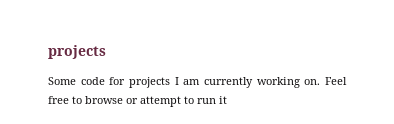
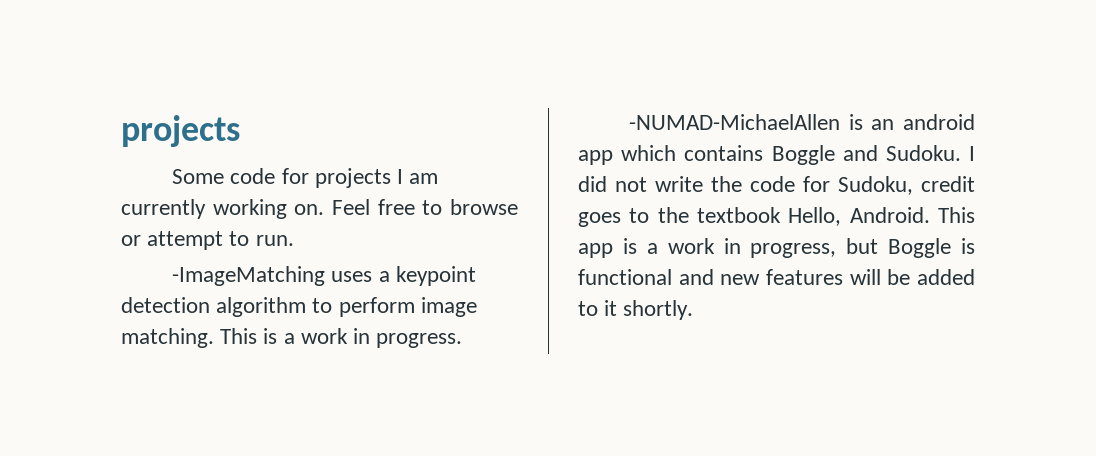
- Feel free to browse or attempt to run it
+ Feel free to browse or attempt to run.
+ -ImageMatching uses a keypoint detection algorithm to perform image matching. This is a work in progress.
+ -NUMAD-MichaelAllen is an android app which contains Boggle and Sudoku. I did not write the code for Sudoku, credit goes to the textbook Hello, Android. This app is a work in progress, but Boggle is functional and new features will be added to it shortly.

